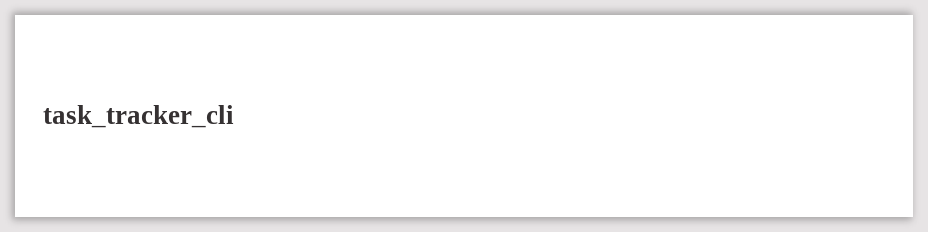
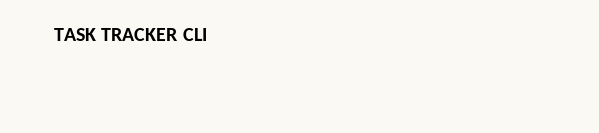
- task_tracker_cli
+ TASK TRACKER CLI

